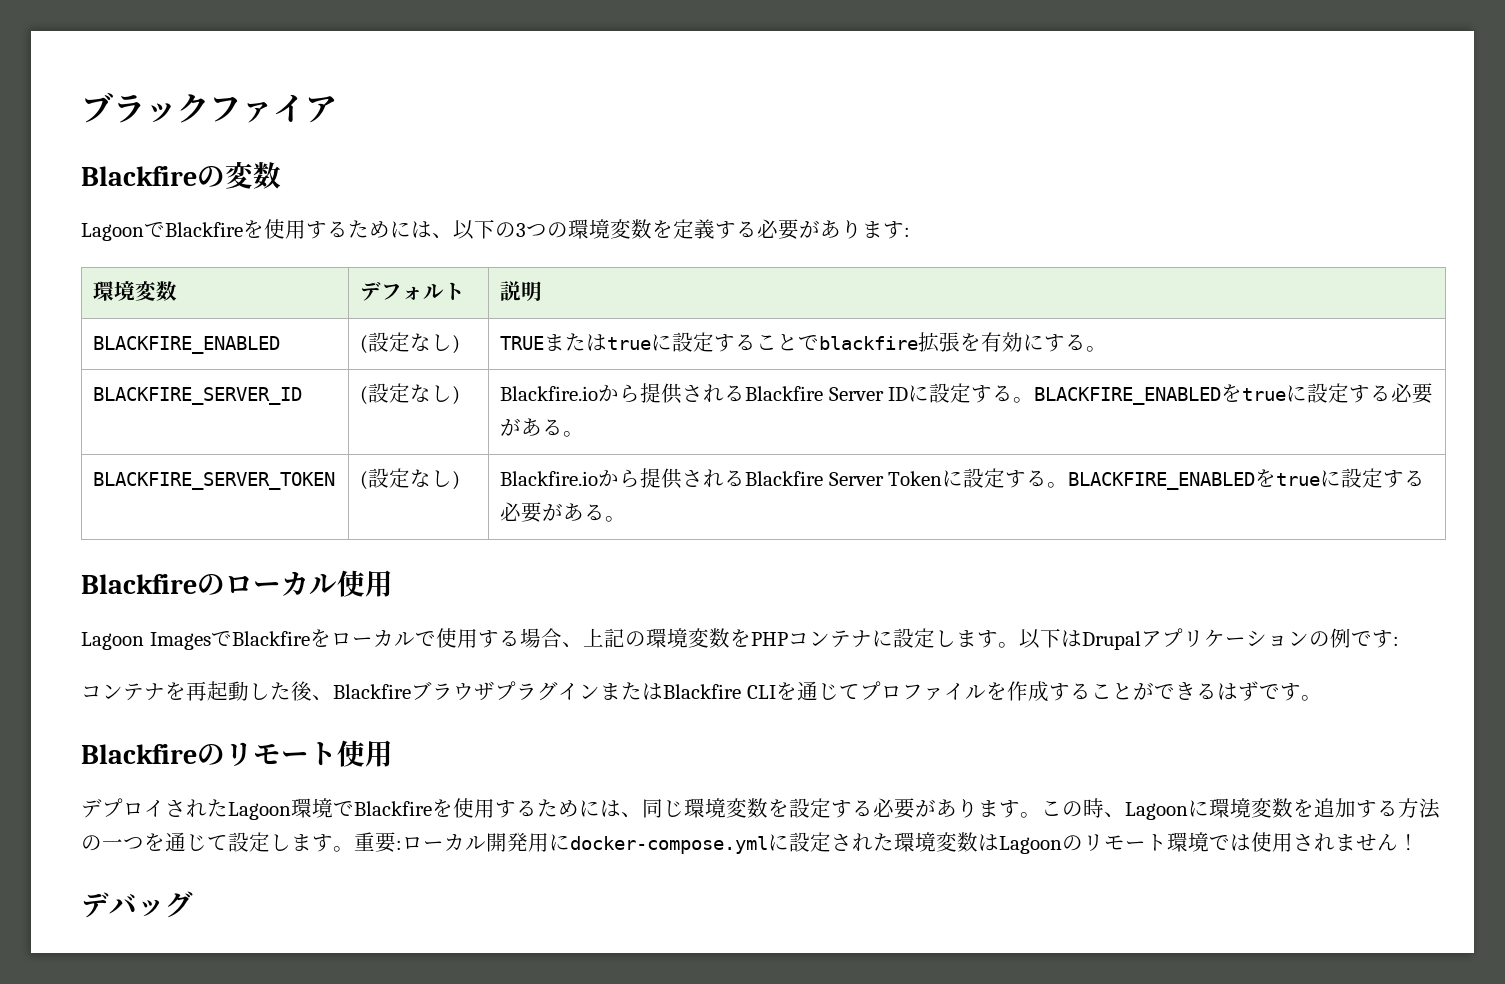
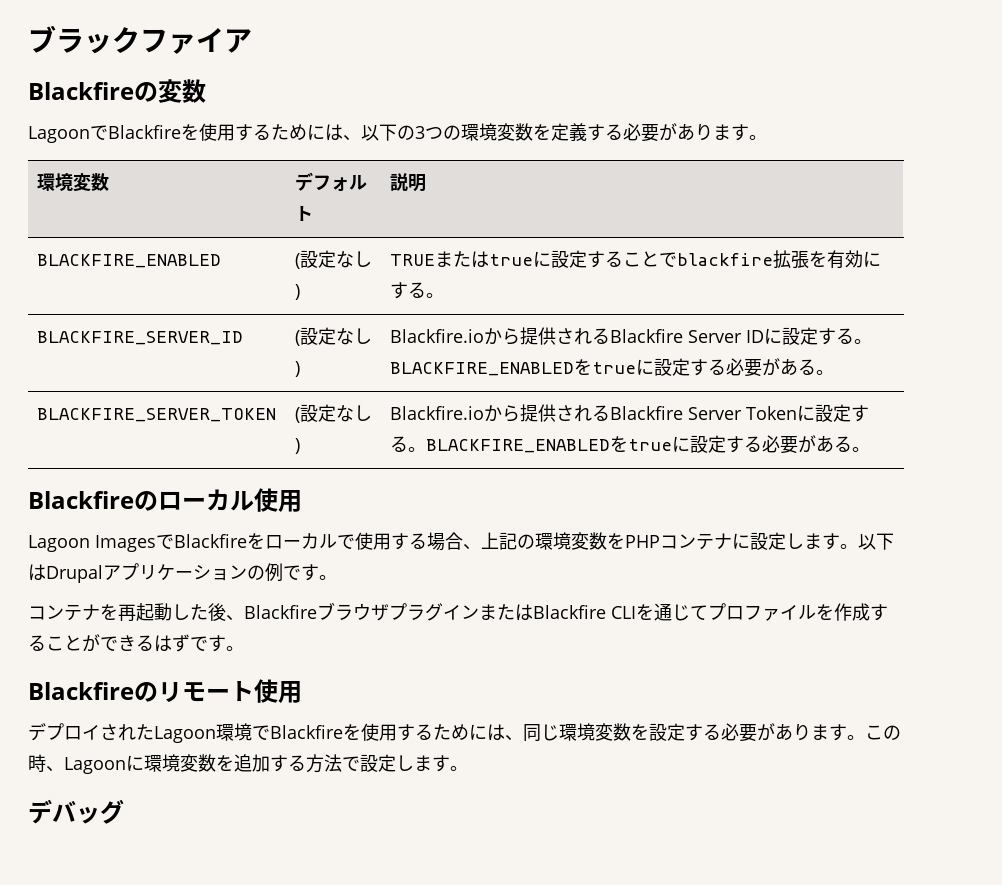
- LagoonでBlackfireを使用するためには、以下の3つの環境変数を定義する必要があります:
+ LagoonでBlackfireを使用するためには、以下の3つの環境変数を定義する必要があります。
- 以下はDrupalアプリケーションの例です:
+ 以下はDrupalアプリケーションの例です。
- この時、Lagoonに環境変数を追加する方法の一つを通じて設定します。重要:ローカル開発用にdocker-compose.ymlに設定された環境変数はLagoonのリモート環境では使用されません！
+ この時、Lagoonに環境変数を追加する方法で設定します。

